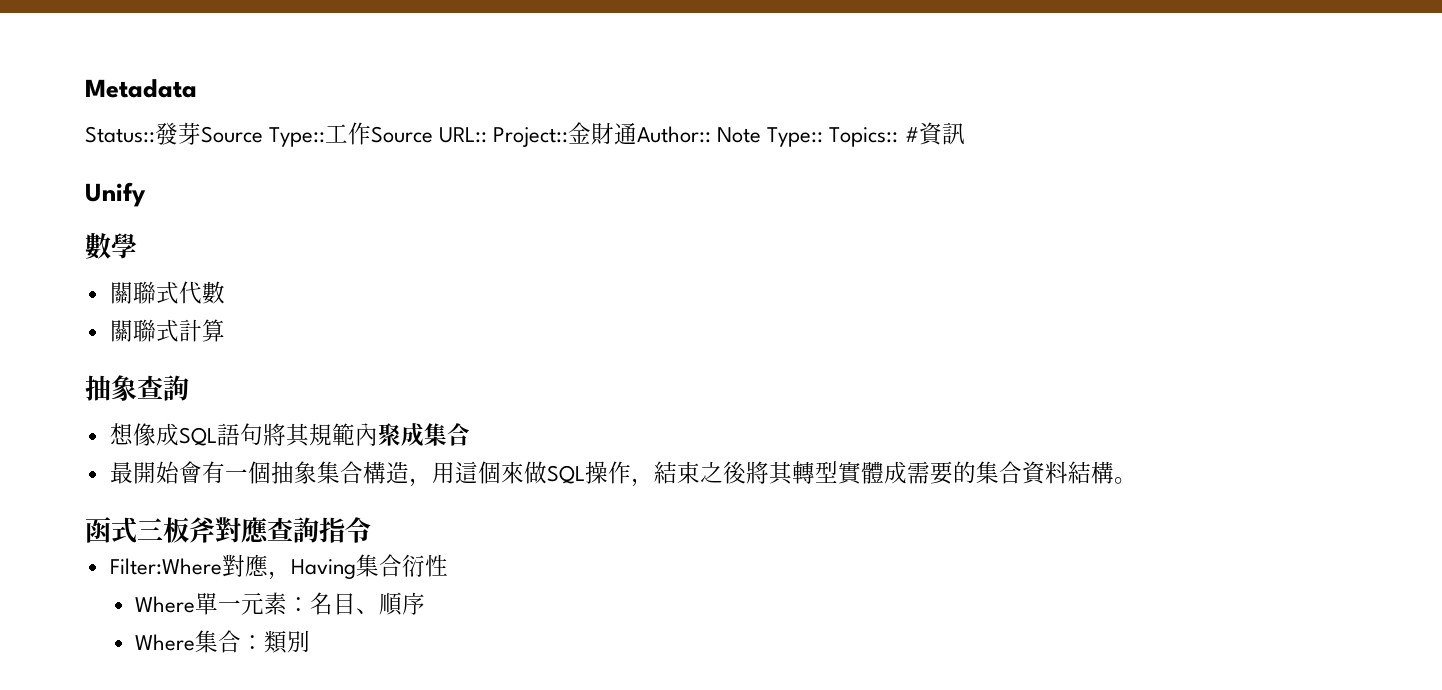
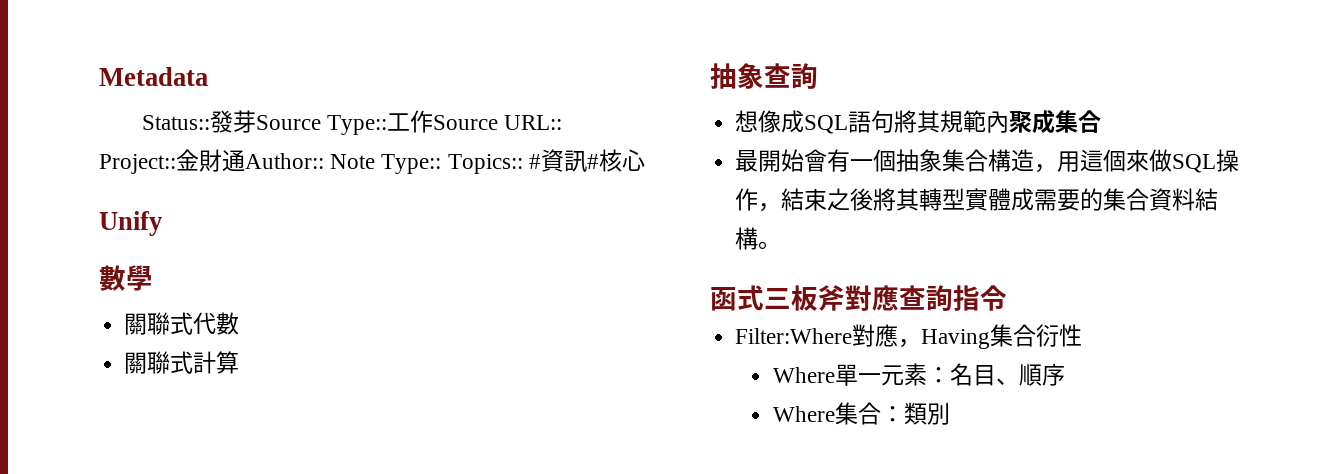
- Status::發芽Source Type::工作Source URL:: Project::金財通Author:: Note Type:: Topics:: #資訊
+ Status::發芽Source Type::工作Source URL:: Project::金財通Author:: Note Type:: Topics:: #資訊#核心

